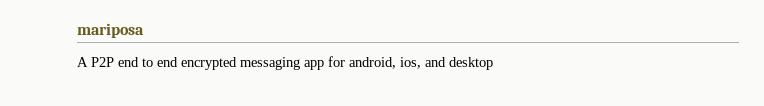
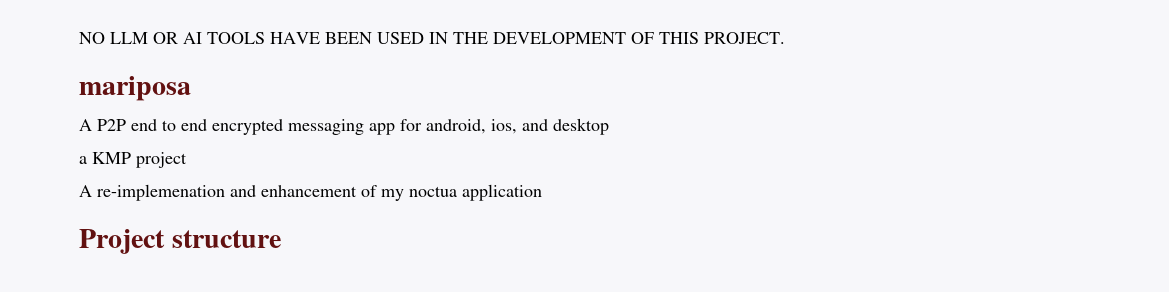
+ NO LLM OR AI TOOLS HAVE BEEN USED IN THE DEVELOPMENT OF THIS PROJECT.
+ a KMP project
+ A re-implemenation and enhancement of my noctua application
+ Project structure

